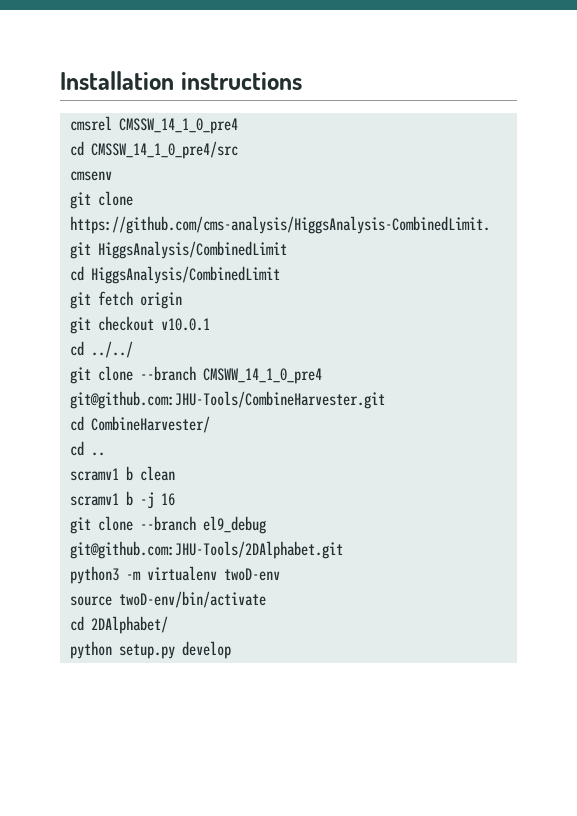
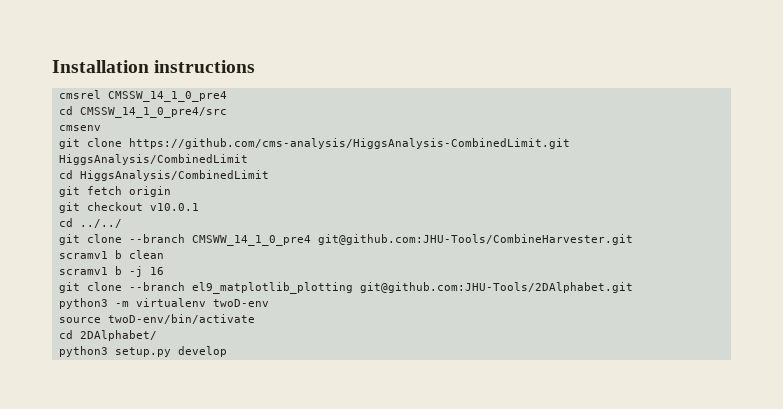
- cd CombineHarvester/
- cd ..
- git clone --branch el9_debug git@github.com:JHU-Tools/2DAlphabet.git
+ git clone --branch el9_matplotlib_plotting git@github.com:JHU-Tools/2DAlphabet.git
- python setup.py develop
+ python3 setup.py develop

